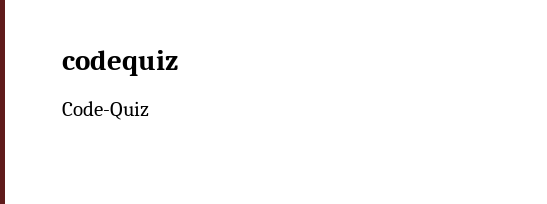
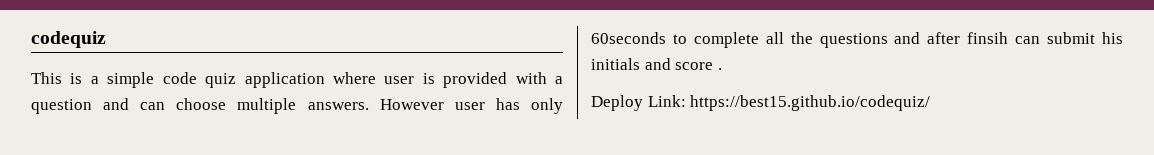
- Code-Quiz
+ This is a simple code quiz application where user is provided with a question and can choose multiple answers. However user has only 60seconds to complete all the questions and after finsih can submit his initials and score .
+ Deploy Link: https://best15.github.io/codequiz/

